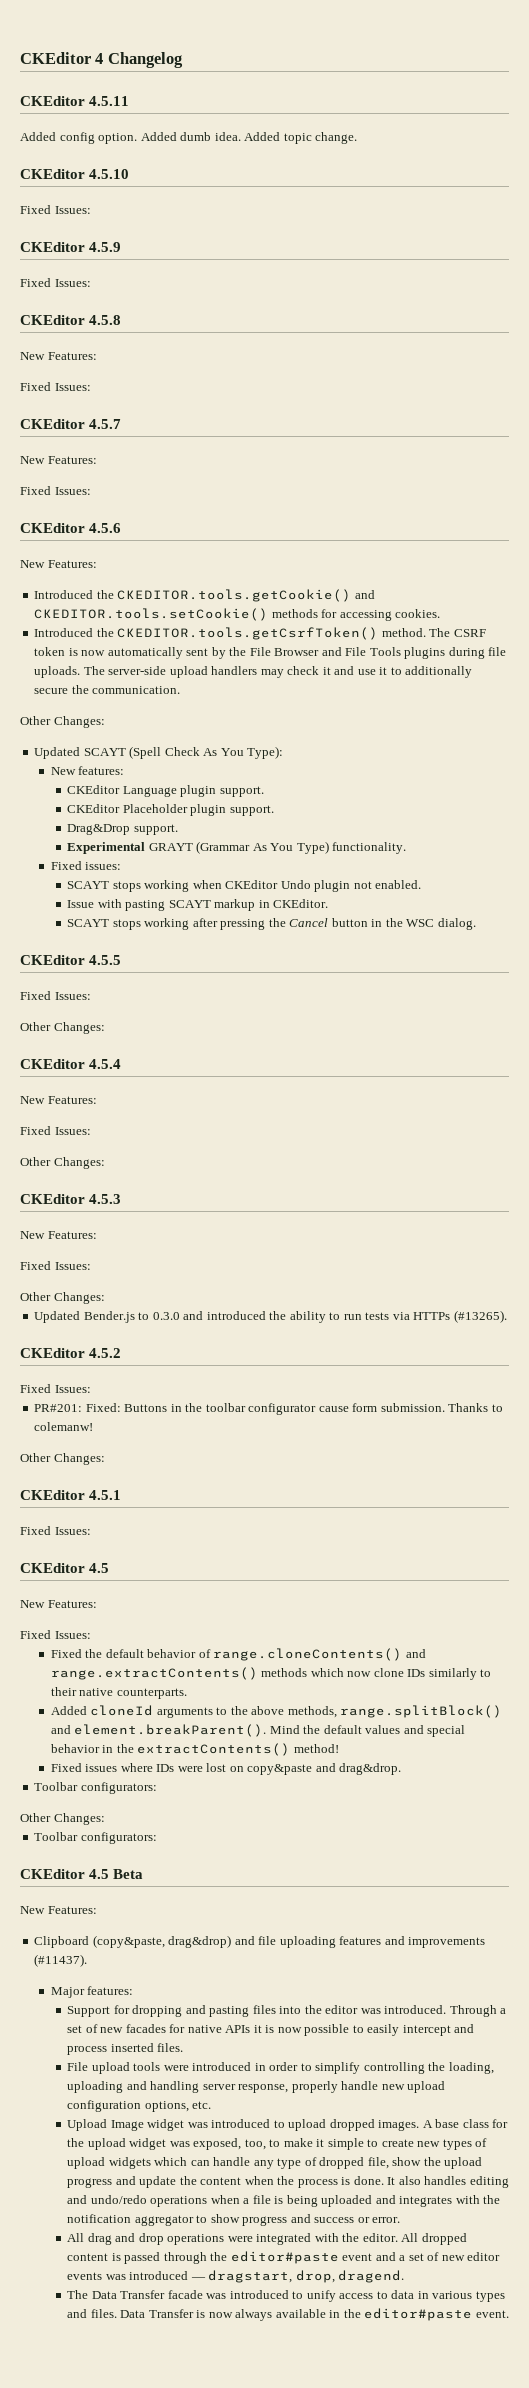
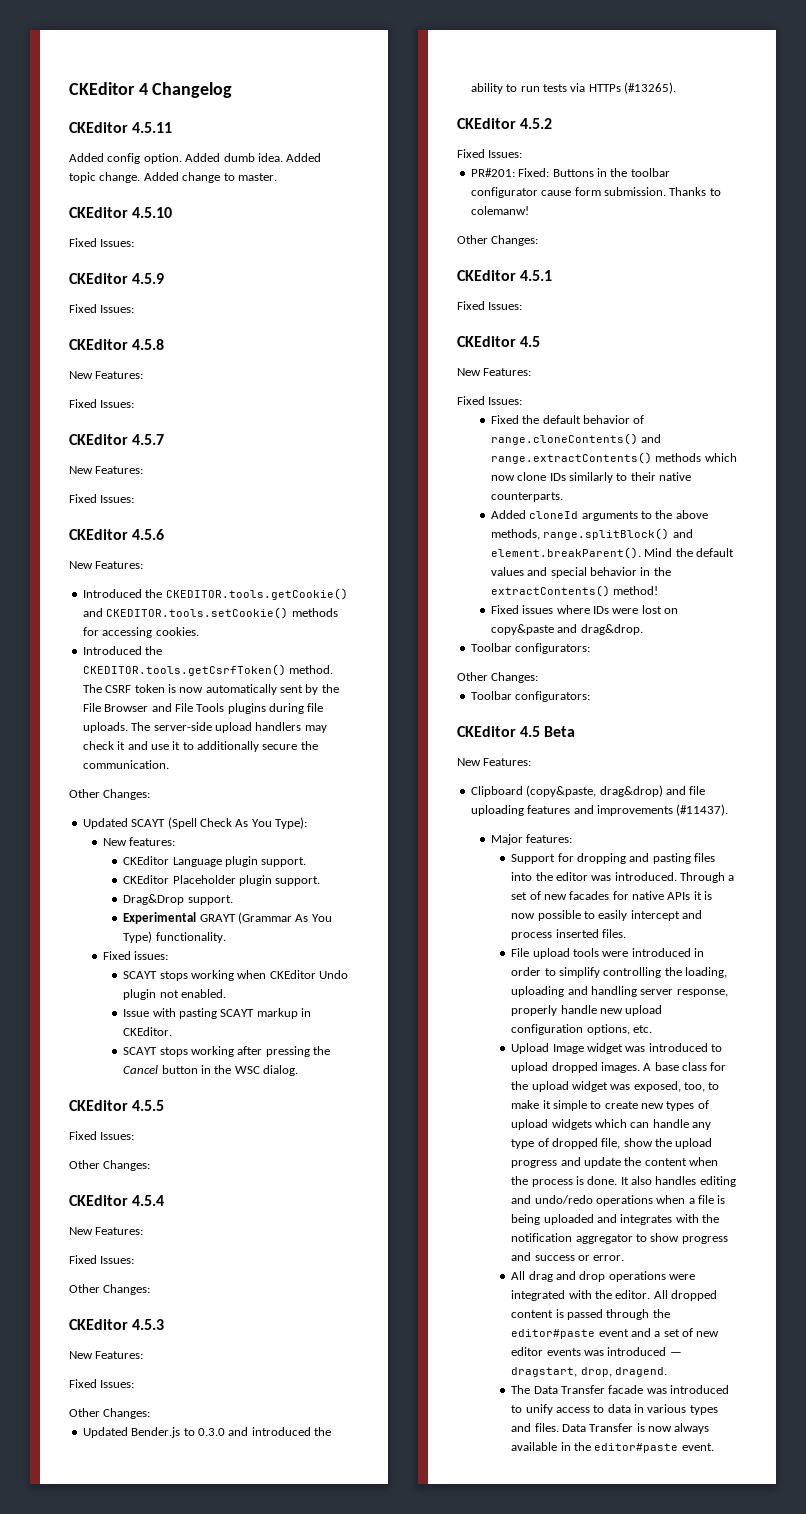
+ Added change to master.

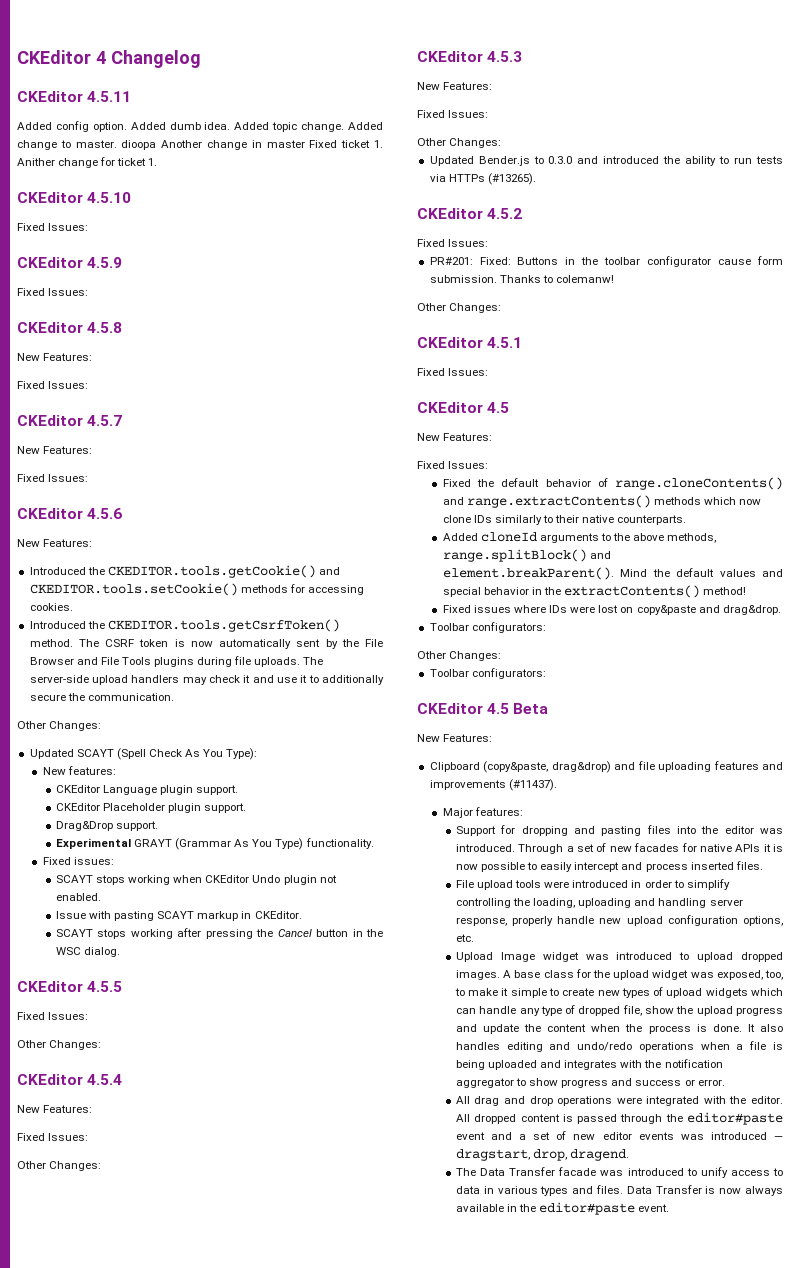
- Added change to master.
+ Added change to master. dioopa Another change in master Fixed ticket 1. Anither change for ticket 1.

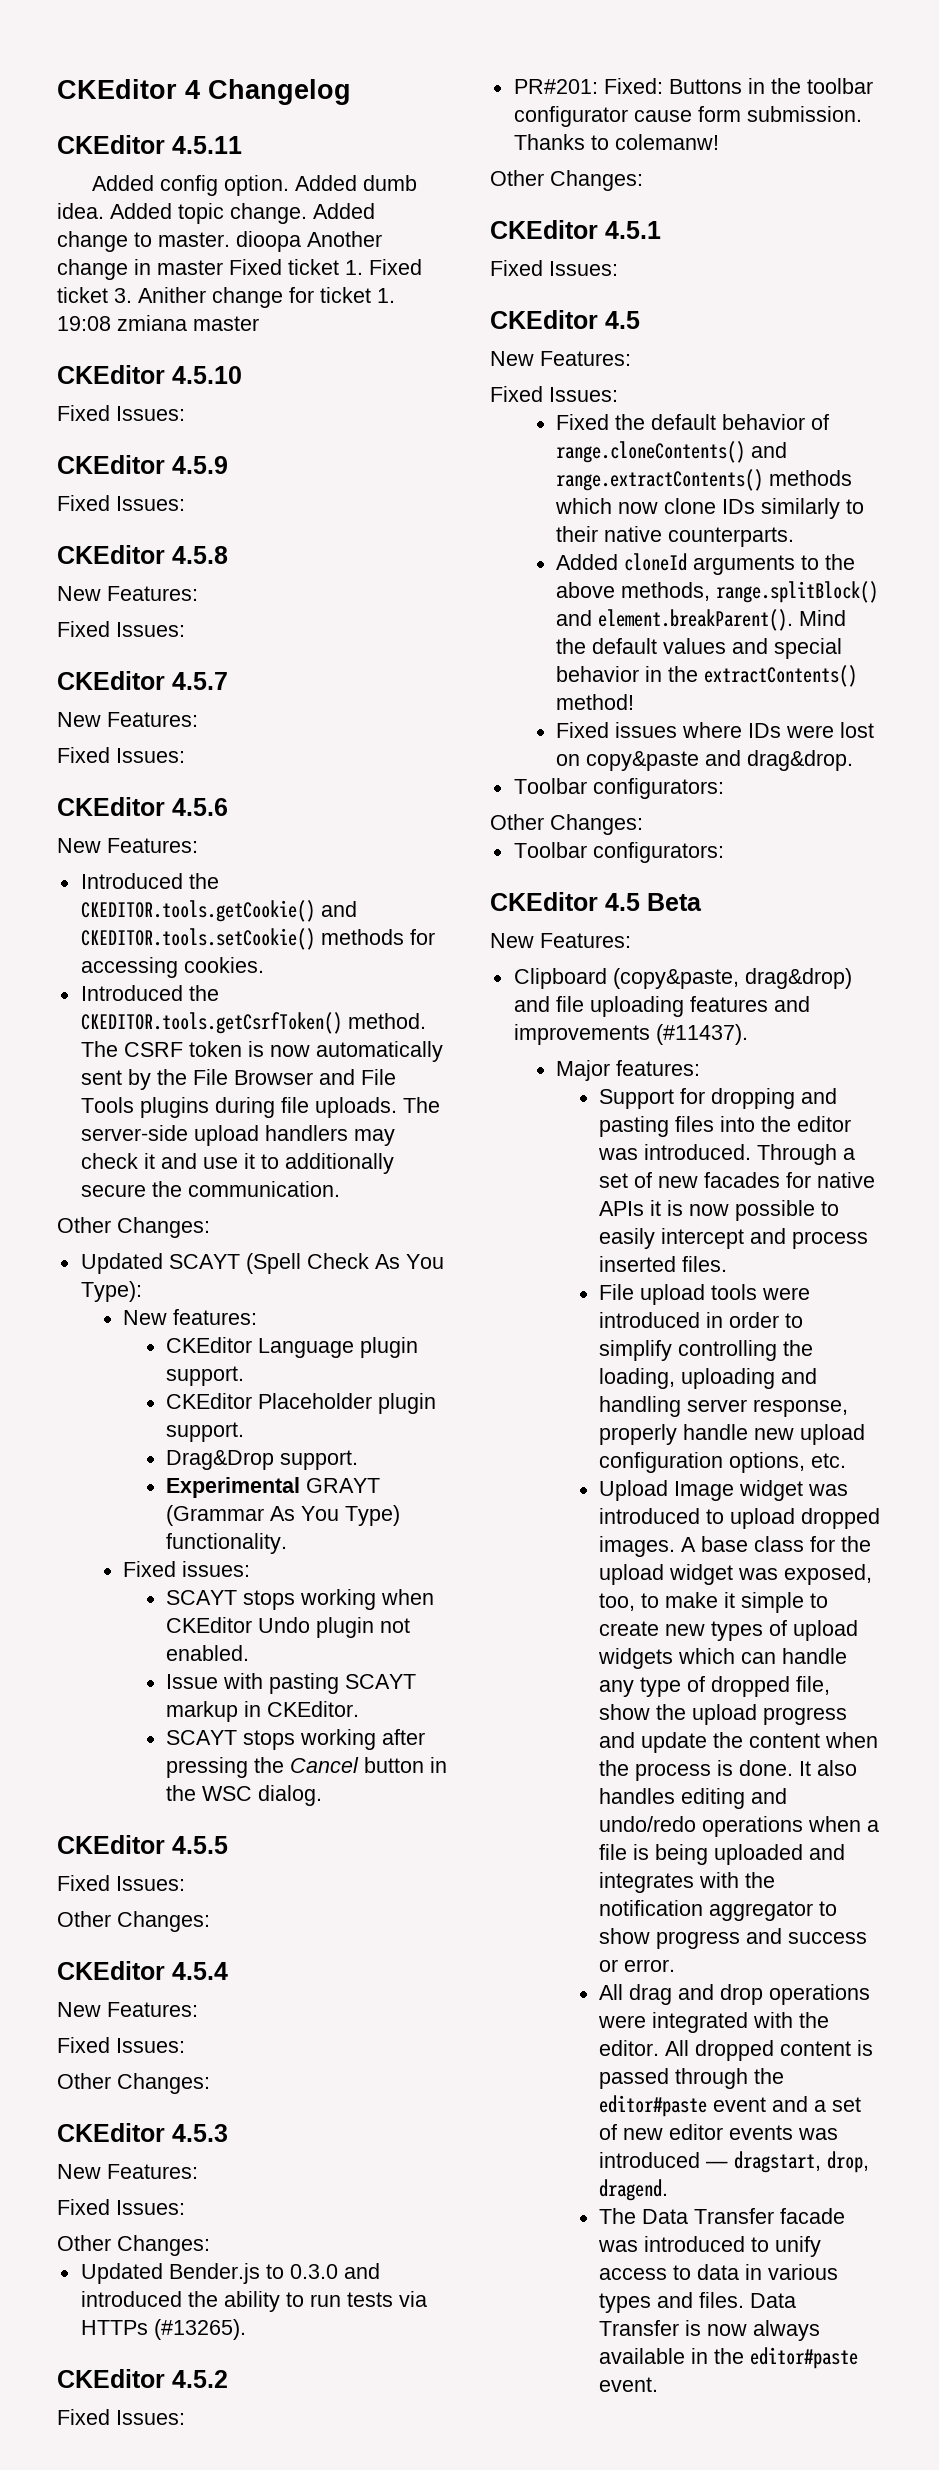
- Added change to master. dioopa Another change in master Fixed ticket 1. Anither change for ticket 1.
+ Added change to master. dioopa Another change in master Fixed ticket 1. Fixed ticket 3. Anither change for ticket 1. 19:08 zmiana master

